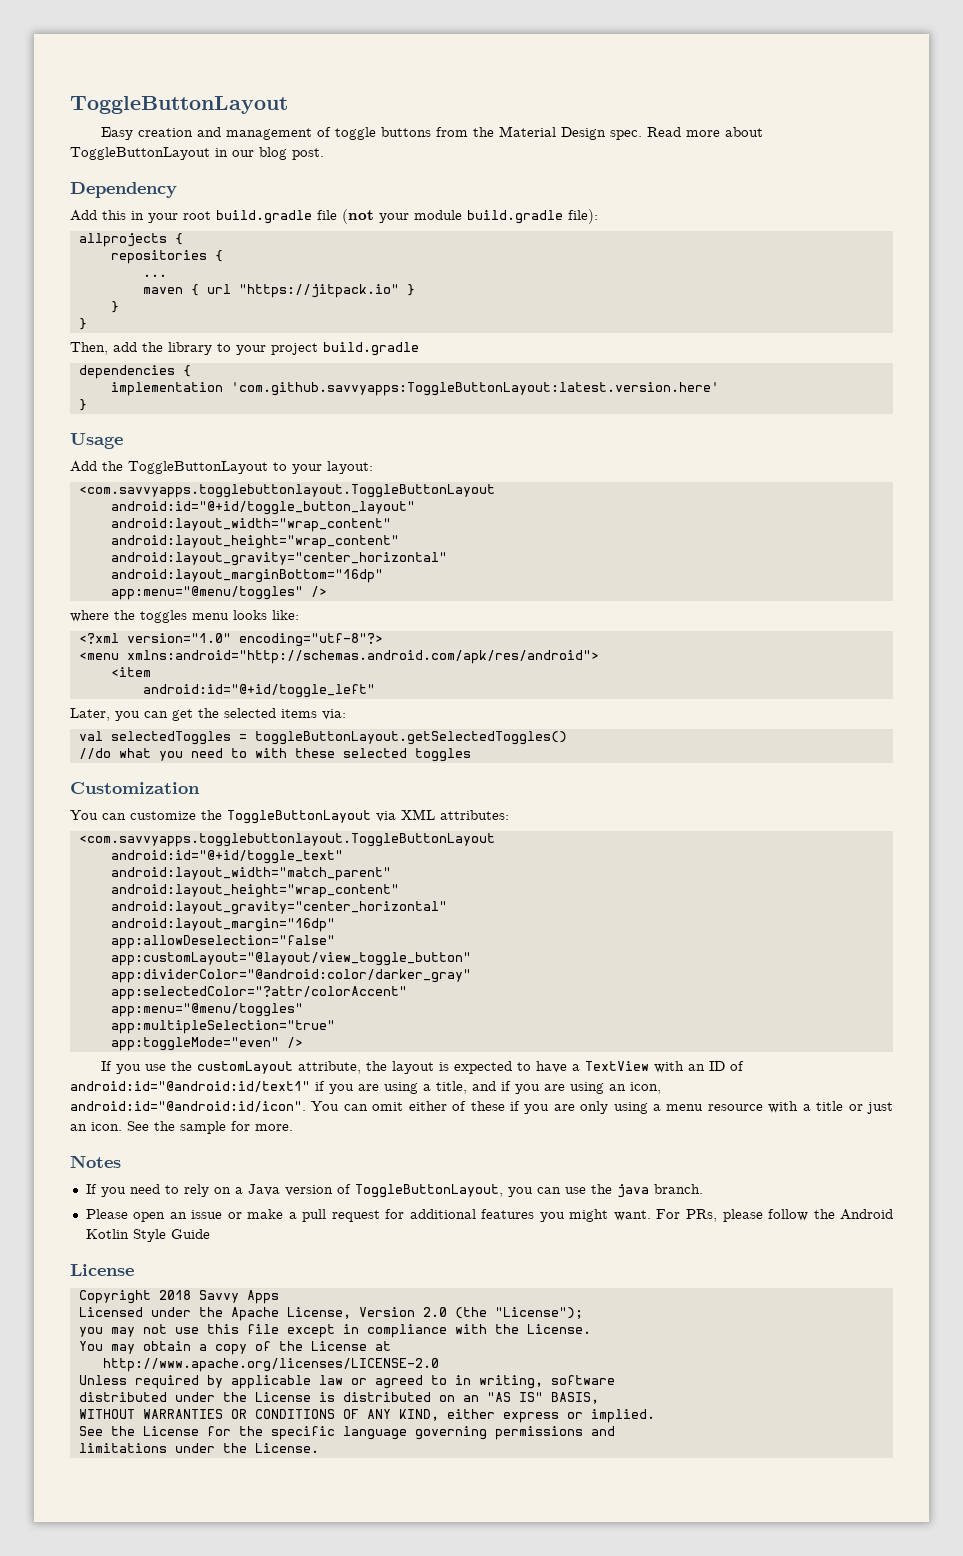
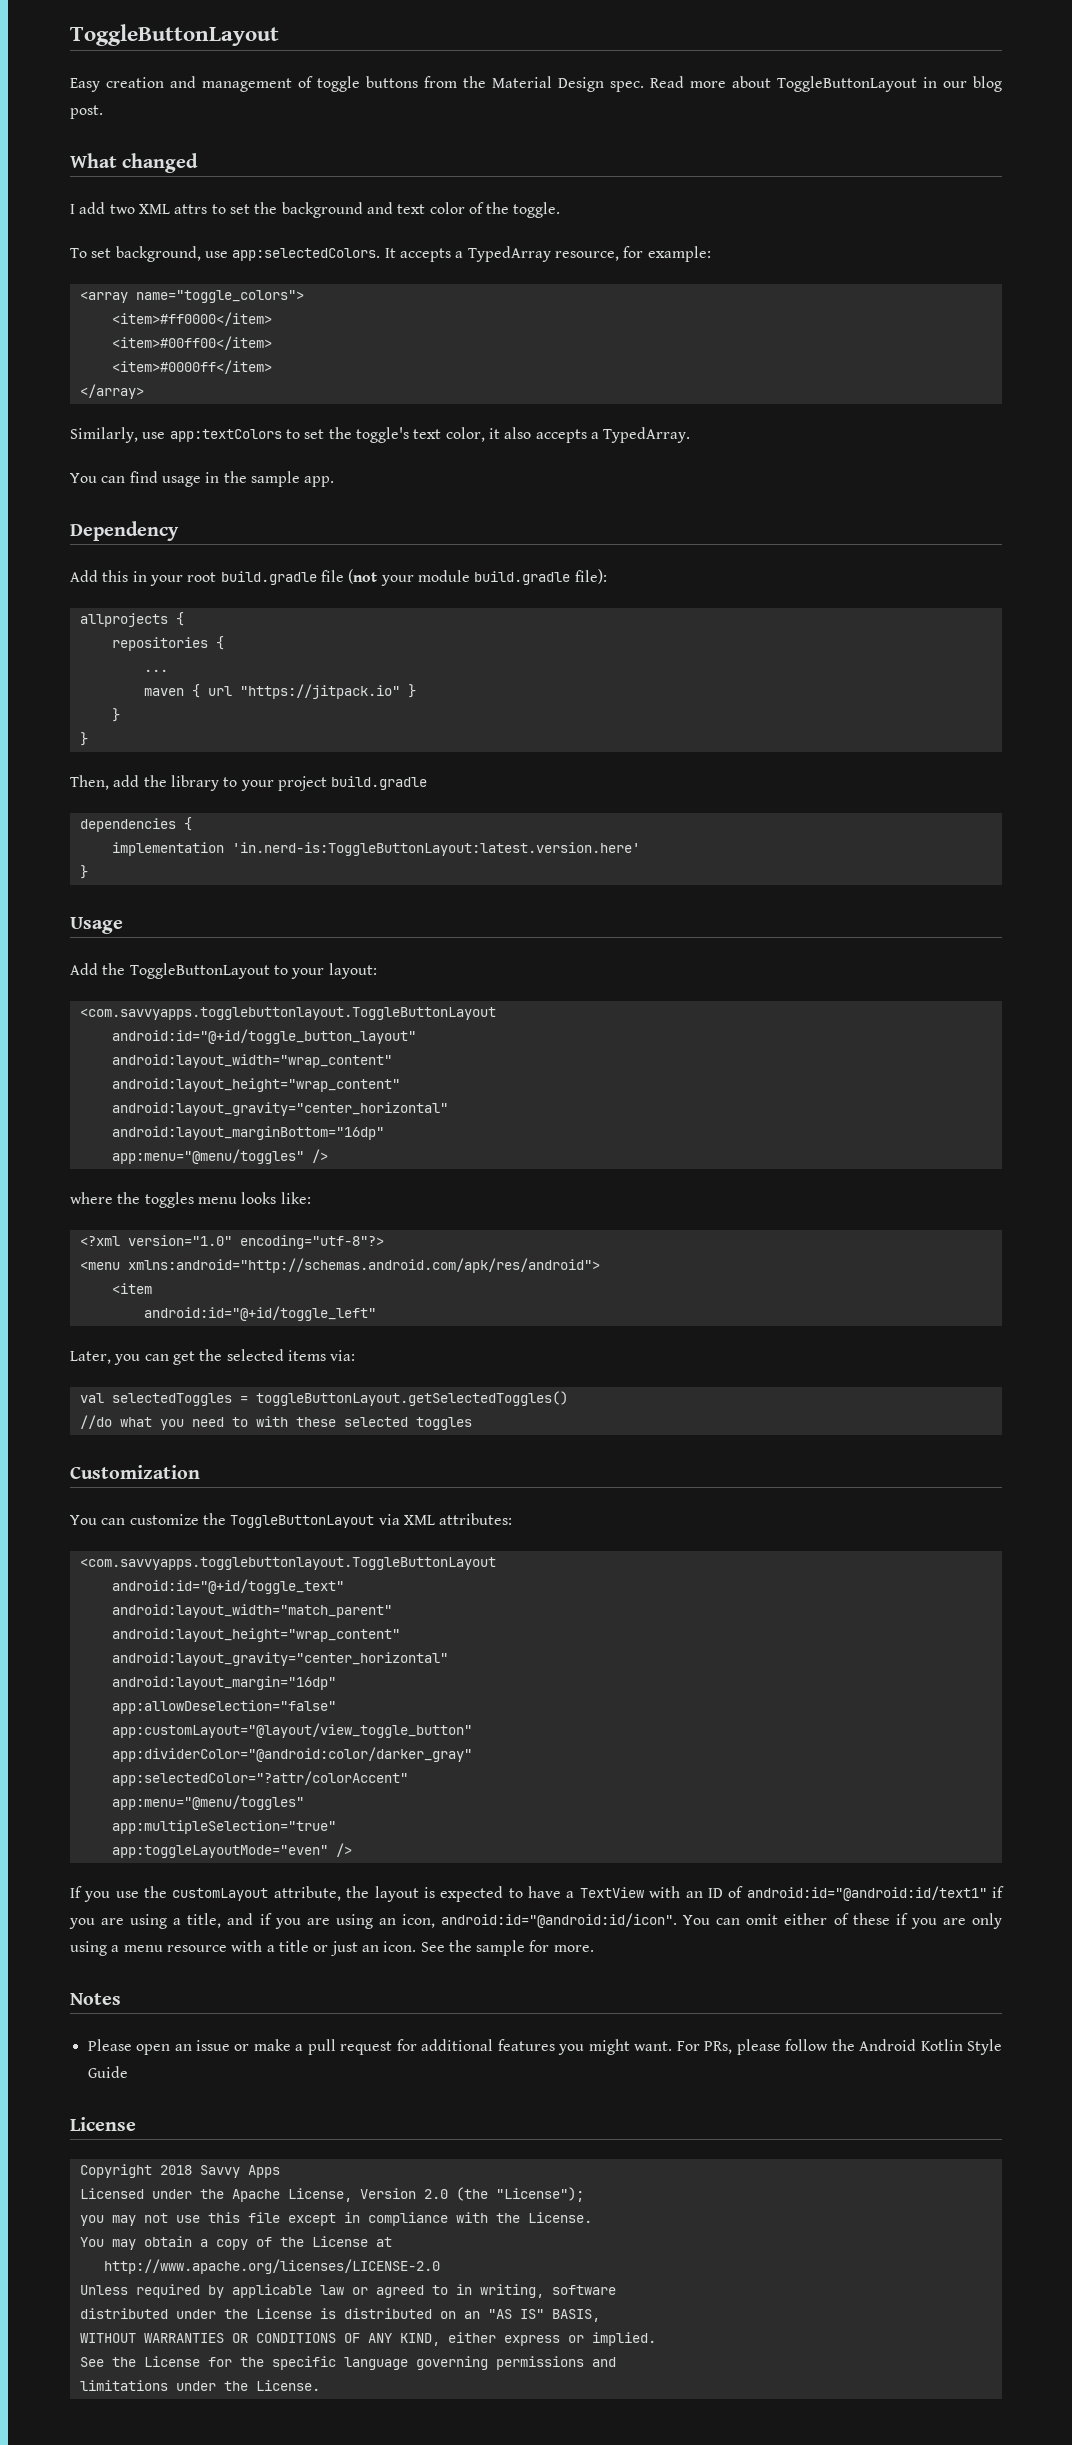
+ What changed
+ I add two XML attrs to set the background and text color of the toggle.
+ To set background, use app:selectedColors. It accepts a TypedArray resource, for example:
+ <array name="toggle_colors">
+ <item>#ff0000</item>
+ <item>#00ff00</item>
+ <item>#0000ff</item>
+ </array>
+ Similarly, use app:textColors to set the toggle's text color, it also accepts a TypedArray.
+ You can find usage in the sample app.
- implementation 'com.github.savvyapps:ToggleButtonLayout:latest.version.here'
+ implementation 'in.nerd-is:ToggleButtonLayout:latest.version.here'
- app:toggleMode="even" />
+ app:toggleLayoutMode="even" />
- If you need to rely on a Java version of ToggleButtonLayout, you can use the java branch.

